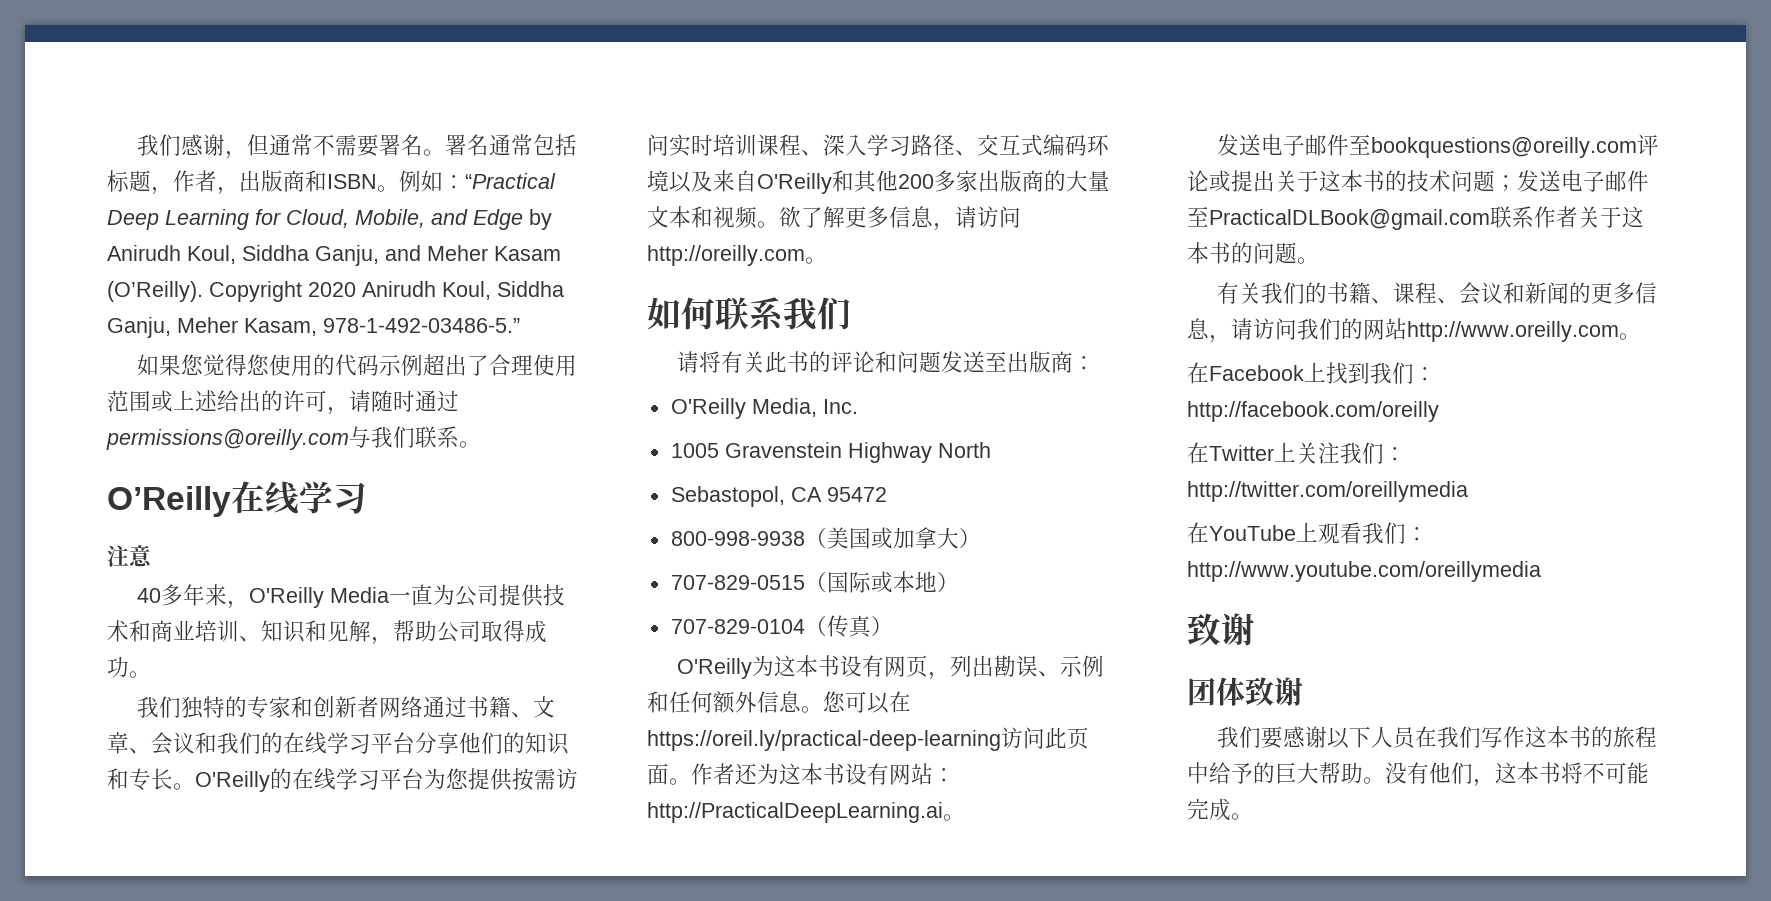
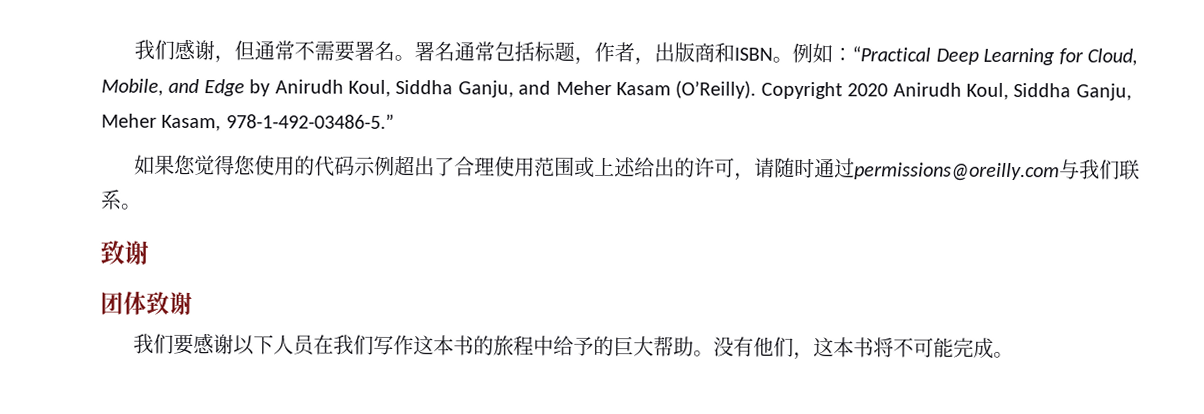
- O’Reilly在线学习
- 注意
- 40多年来，O'Reilly Media一直为公司提供技术和商业培训、知识和见解，帮助公司取得成功。
- 我们独特的专家和创新者网络通过书籍、文章、会议和我们的在线学习平台分享他们的知识和专长。O'Reilly的在线学习平台为您提供按需访问实时培训课程、深入学习路径、交互式编码环境以及来自O'Reilly和其他200多家出版商的大量文本和视频。欲了解更多信息，请访问http://oreilly.com。
- 如何联系我们
- 请将有关此书的评论和问题发送至出版商：
- O'Reilly Media, Inc.
- 1005 Gravenstein Highway North
- Sebastopol, CA 95472
- 800-998-9938（美国或加拿大）
- 707-829-0515（国际或本地）
- 707-829-0104（传真）
- O'Reilly为这本书设有网页，列出勘误、示例和任何额外信息。您可以在https://oreil.ly/practical-deep-learning访问此页面。作者还为这本书设有网站：http://PracticalDeepLearning.ai。
- 发送电子邮件至bookquestions@oreilly.com评论或提出关于这本书的技术问题；发送电子邮件至PracticalDLBook@gmail.com联系作者关于这本书的问题。
- 有关我们的书籍、课程、会议和新闻的更多信息，请访问我们的网站http://www.oreilly.com。
- 在Facebook上找到我们：http://facebook.com/oreilly
- 在Twitter上关注我们：http://twitter.com/oreillymedia
- 在YouTube上观看我们：http://www.youtube.com/oreillymedia

